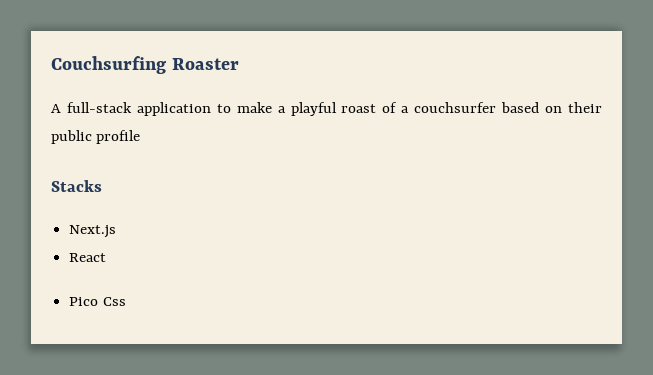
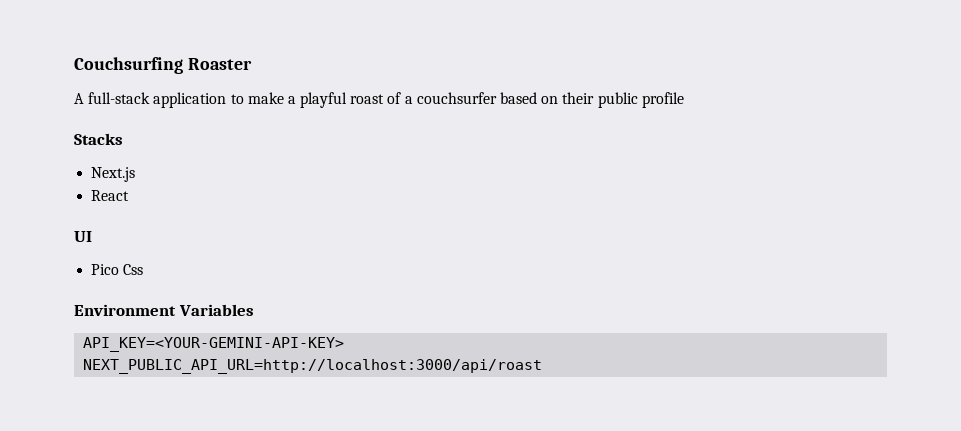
+ UI
+ Environment Variables
+ API_KEY=<YOUR-GEMINI-API-KEY>
+ NEXT_PUBLIC_API_URL=http://localhost:3000/api/roast

